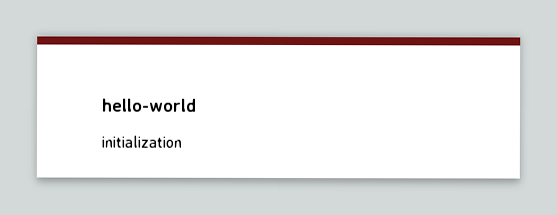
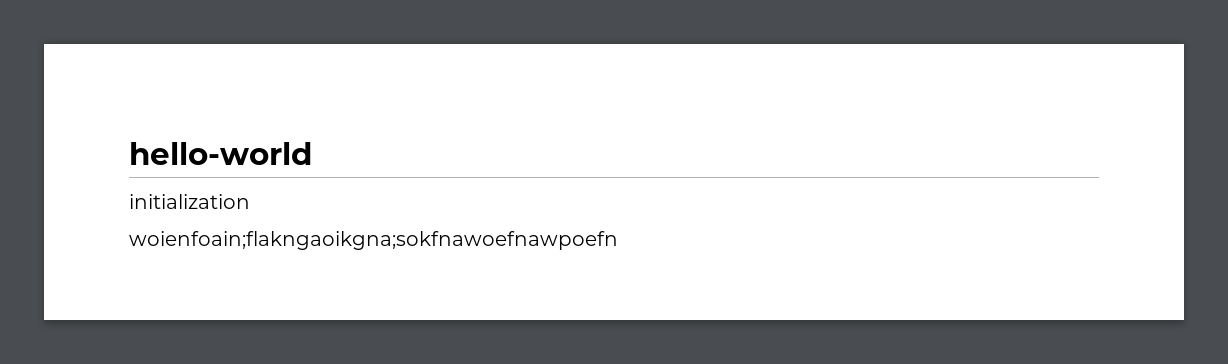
+ woienfoain;flakngaoikgna;sokfnawoefnawpoefn

